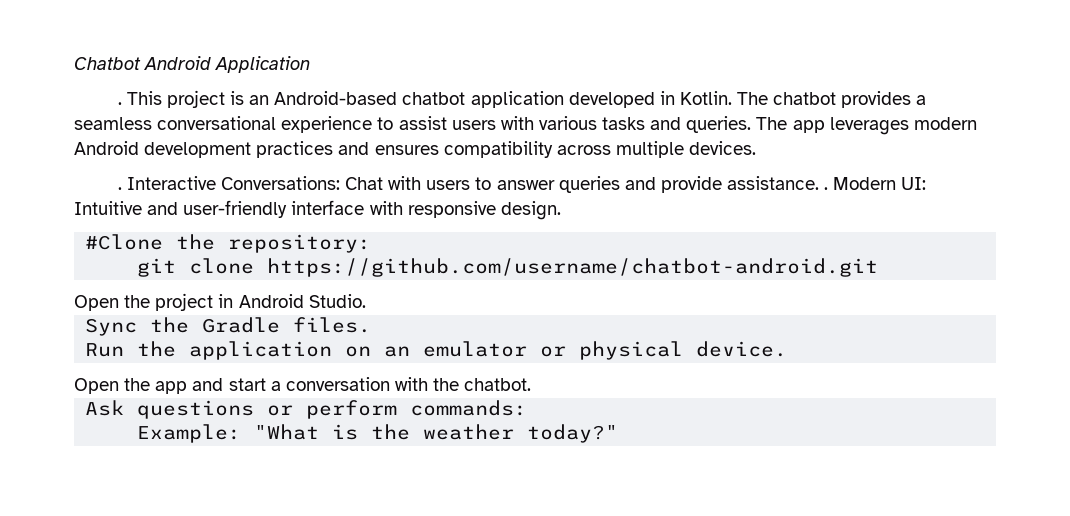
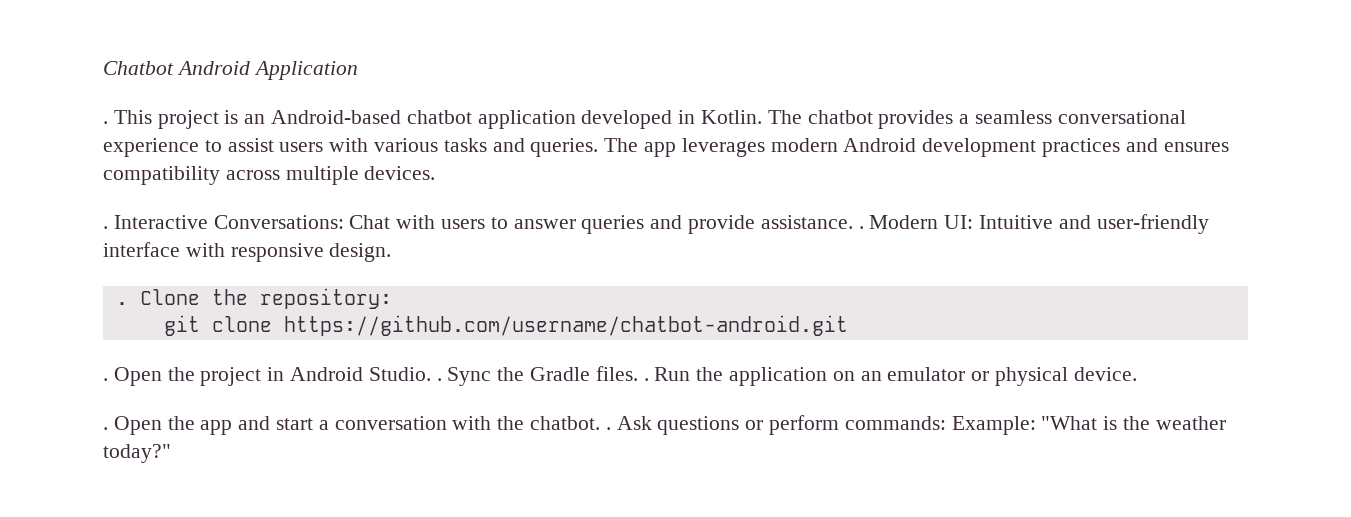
- #Clone the repository:
+ . Clone the repository:
  git clone https://github.com/username/chatbot-android.git
- Open the project in Android Studio.
- Sync the Gradle files.
- Run the application on an emulator or physical device.
- Open the app and start a conversation with the chatbot.
- Ask questions or perform commands:
- Example: "What is the weather today?"
+ . Open the project in Android Studio. . Sync the Gradle files. . Run the application on an emulator or physical device.
+ . Open the app and start a conversation with the chatbot. . Ask questions or perform commands: Example: "What is the weather today?"

